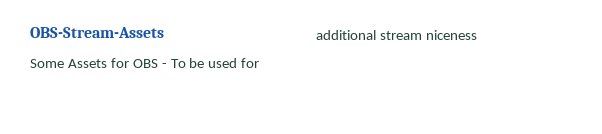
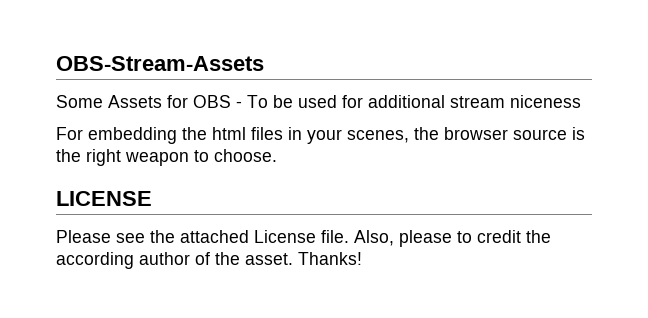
+ For embedding the html files in your scenes, the browser source is the right weapon to choose.
+ LICENSE
+ Please see the attached License file. Also, please to credit the according author of the asset. Thanks!

